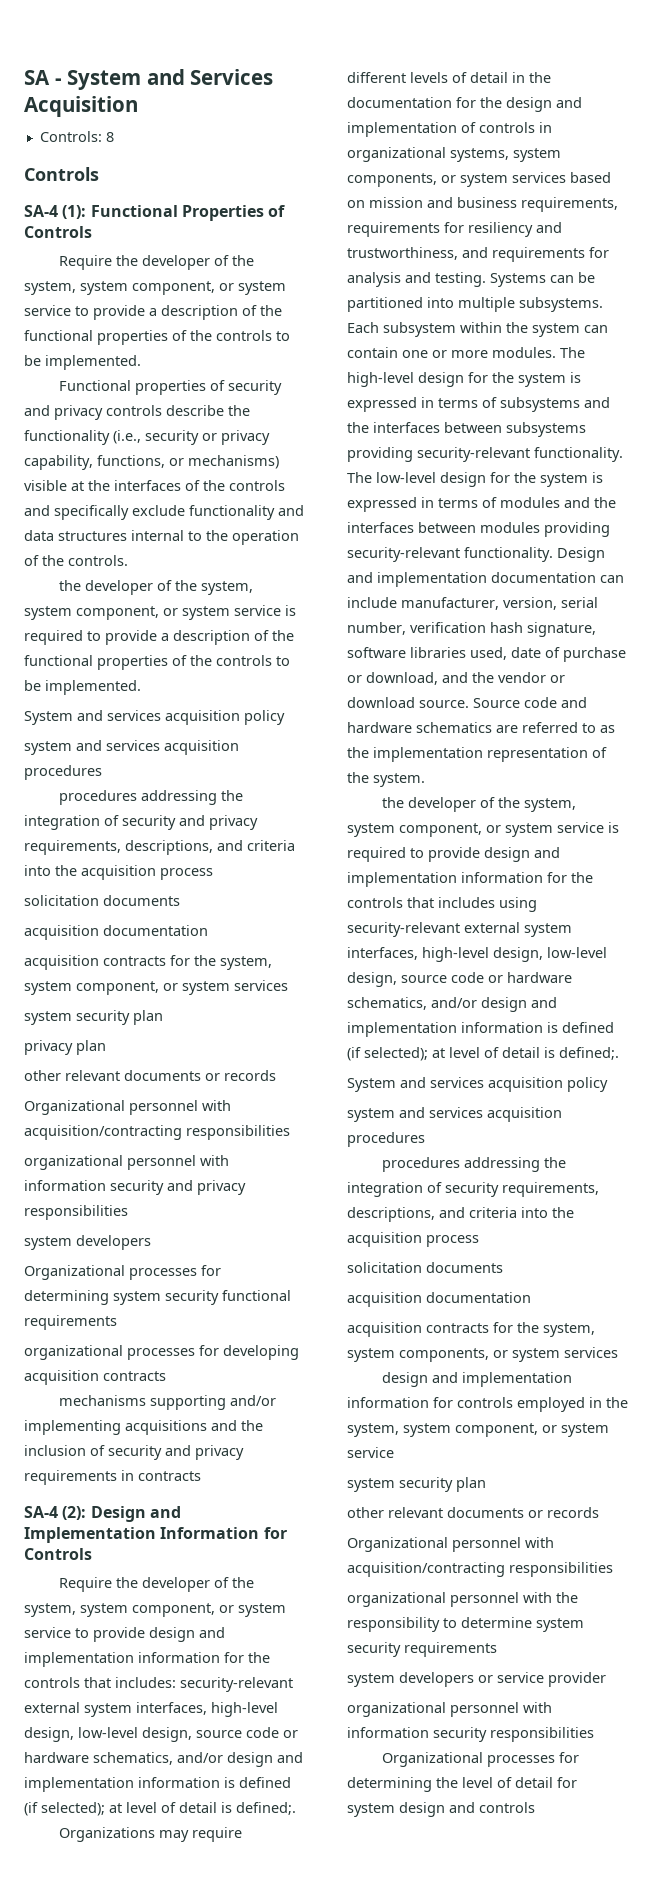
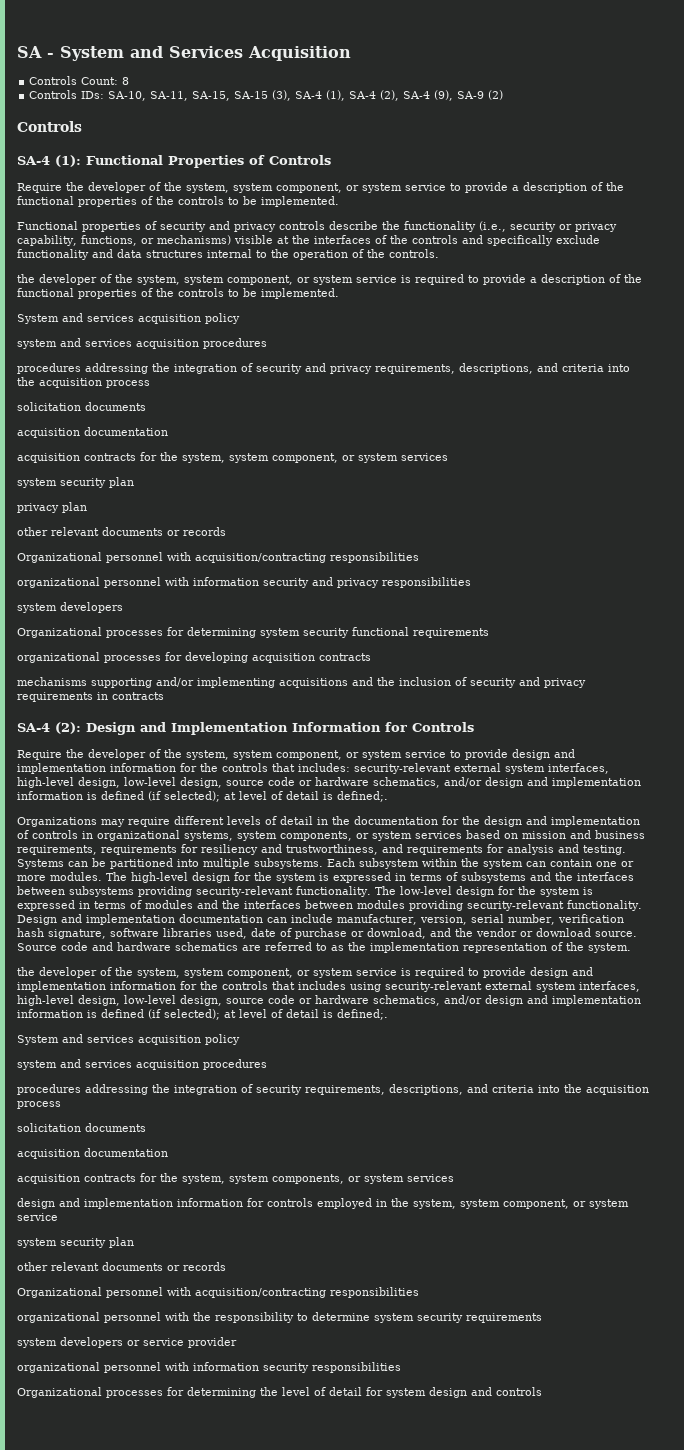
- Controls: 8
+ Controls Count: 8
+ Controls IDs: SA-10, SA-11, SA-15, SA-15 (3), SA-4 (1), SA-4 (2), SA-4 (9), SA-9 (2)

